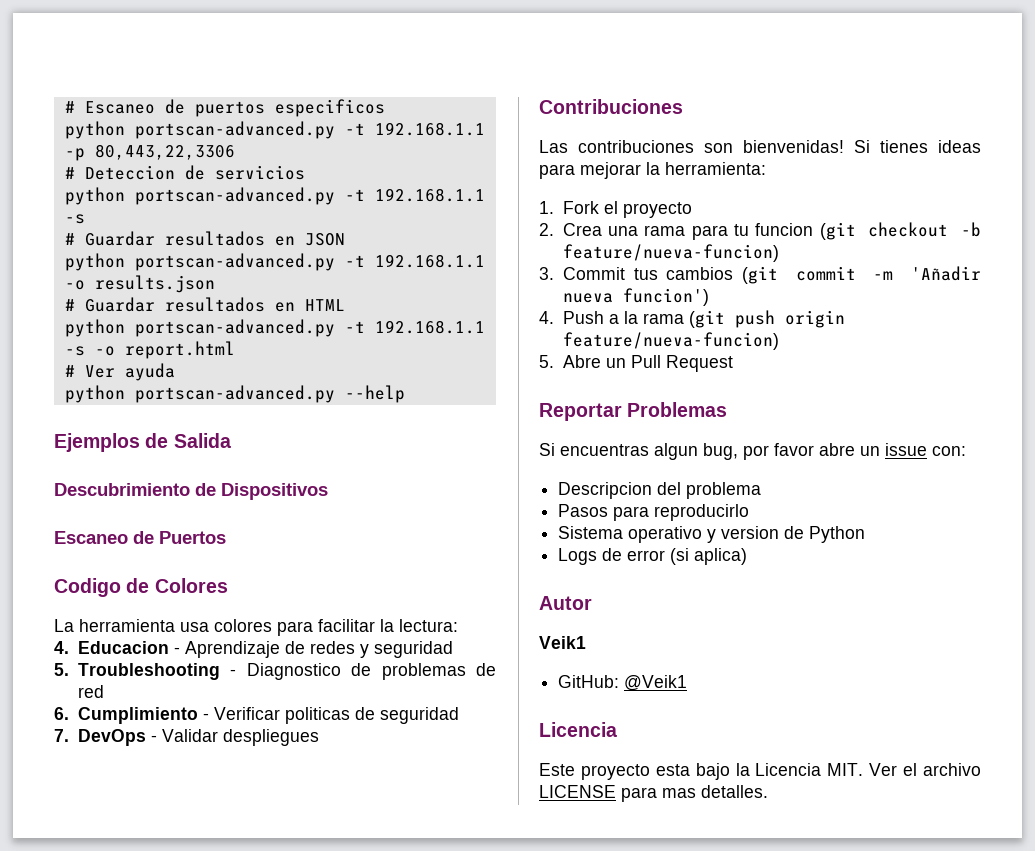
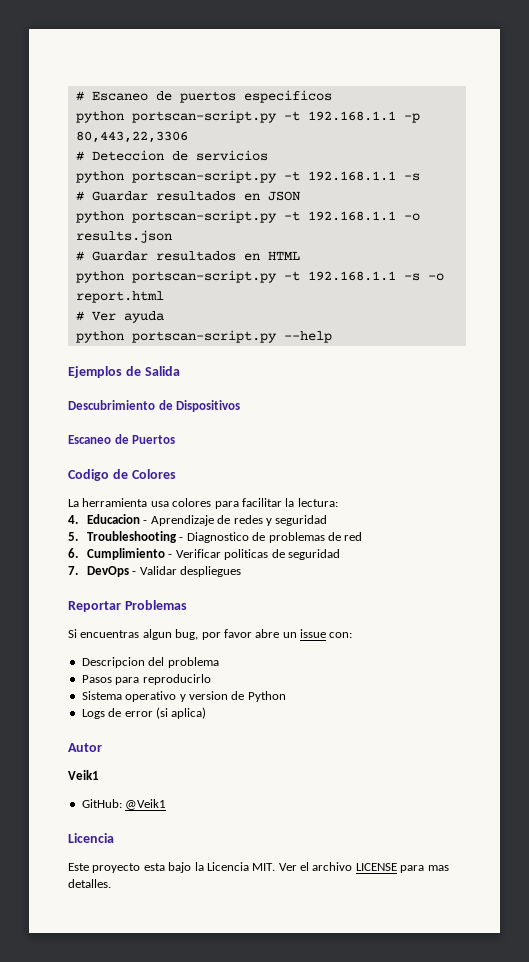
- python portscan-advanced.py -t 192.168.1.1 -p 80,443,22,3306
+ python portscan-script.py -t 192.168.1.1 -p 80,443,22,3306
  # Deteccion de servicios
- python portscan-advanced.py -t 192.168.1.1 -s
+ python portscan-script.py -t 192.168.1.1 -s
- python portscan-advanced.py -t 192.168.1.1 -o results.json
+ python portscan-script.py -t 192.168.1.1 -o results.json
- python portscan-advanced.py -t 192.168.1.1 -s -o report.html
+ python portscan-script.py -t 192.168.1.1 -s -o report.html
- python portscan-advanced.py --help
+ python portscan-script.py --help
- Contribuciones
- Las contribuciones son bienvenidas! Si tienes ideas para mejorar la herramienta:
- 1. Fork el proyecto
- 2. Crea una rama para tu funcion (git checkout -b feature/nueva-funcion)
- 3. Commit tus cambios (git commit -m 'Añadir nueva funcion')
- 4. Push a la rama (git push origin feature/nueva-funcion)
- 5. Abre un Pull Request

